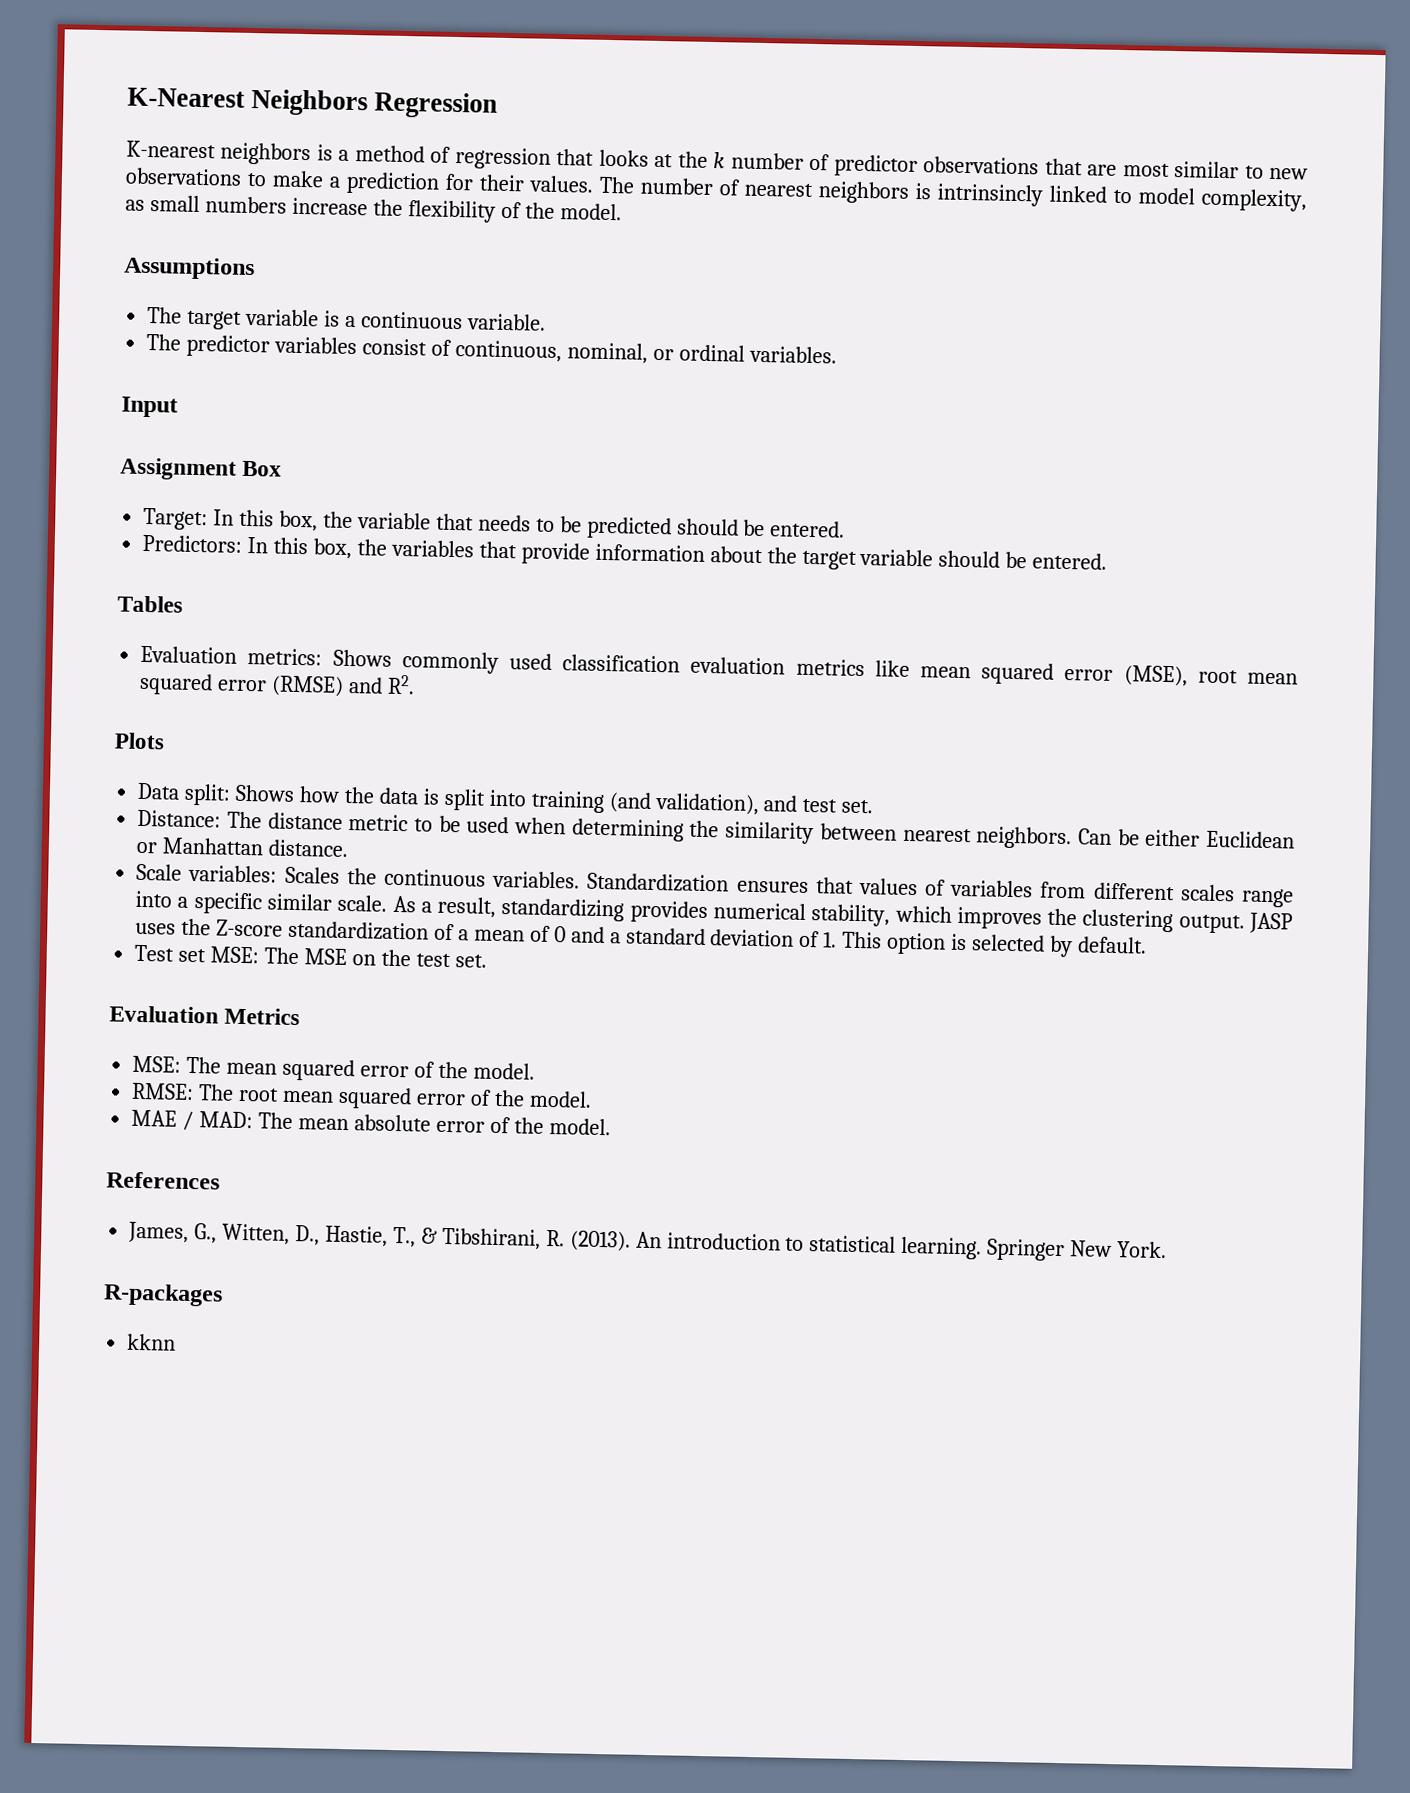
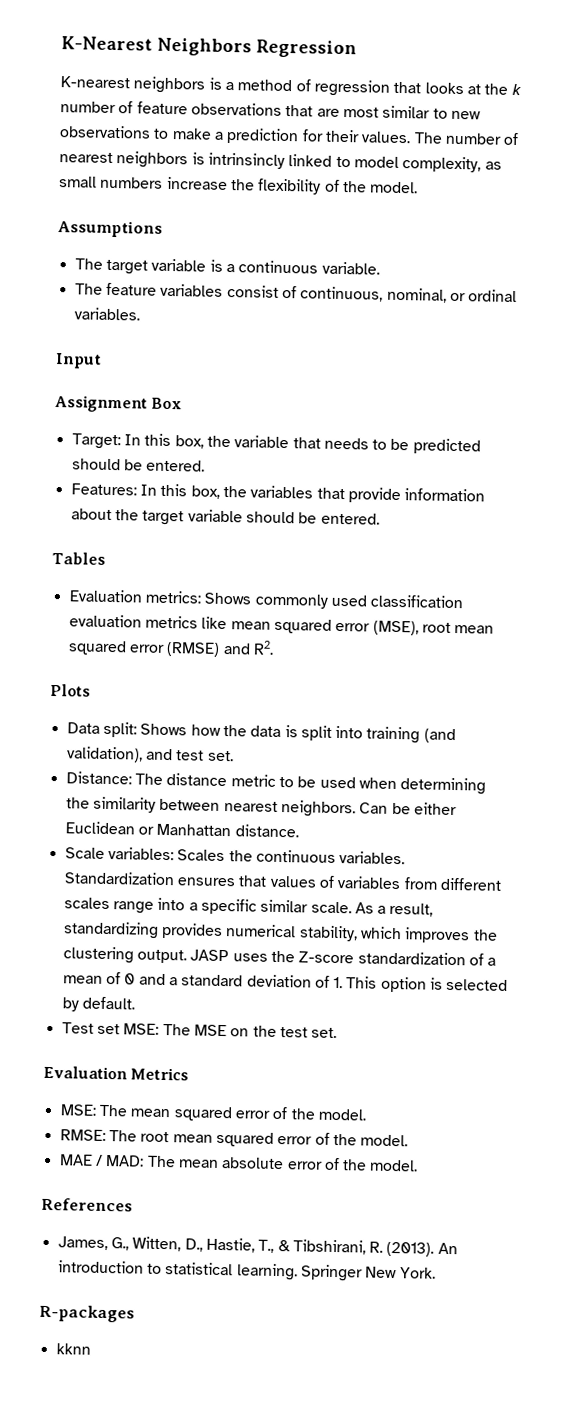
- K-nearest neighbors is a method of regression that looks at the k number of predictor observations that are most similar to new observations to make a prediction for their values.
+ K-nearest neighbors is a method of regression that looks at the k number of feature observations that are most similar to new observations to make a prediction for their values.
- The predictor variables consist of continuous, nominal, or ordinal variables.
+ The feature variables consist of continuous, nominal, or ordinal variables.
- Predictors: In this box, the variables that provide information about the target variable should be entered.
+ Features: In this box, the variables that provide information about the target variable should be entered.

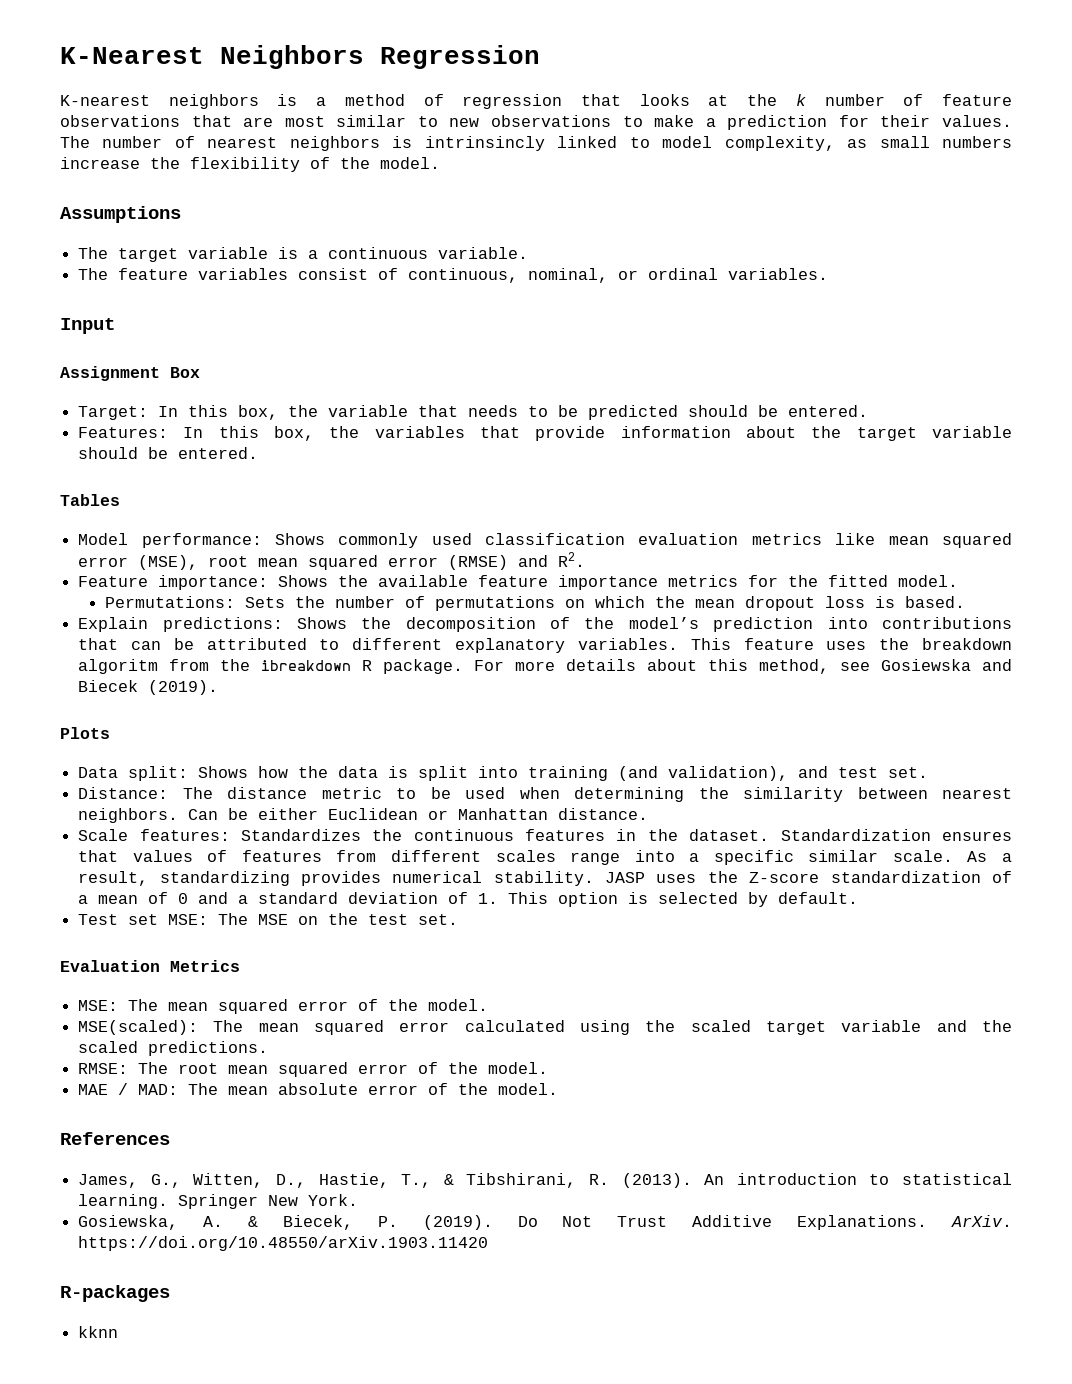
- Evaluation metrics: Shows commonly used classification evaluation metrics like mean squared error (MSE), root mean squared error (RMSE) and R2.
+ Model performance: Shows commonly used classification evaluation metrics like mean squared error (MSE), root mean squared error (RMSE) and R2.
+ Feature importance: Shows the available feature importance metrics for the fitted model.
+ Permutations: Sets the number of permutations on which the mean dropout loss is based.
+ Explain predictions: Shows the decomposition of the model’s prediction into contributions that can be attributed to different explanatory variables. This feature uses the breakdown algoritm from the ibreakdown R package. For more details about this method, see Gosiewska and Biecek (2019).
- Scale variables: Scales the continuous variables.
+ Scale features: Standardizes the continuous features in the dataset.
- Standardization ensures that values of variables from different scales range into a specific similar scale.
+ Standardization ensures that values of features from different scales range into a specific similar scale.
- As a result, standardizing provides numerical stability, which improves the clustering output.
+ As a result, standardizing provides numerical stability.
+ MSE(scaled): The mean squared error calculated using the scaled target variable and the scaled predictions.
+ Gosiewska, A. & Biecek, P. (2019). Do Not Trust Additive Explanations. ArXiv. https://doi.org/10.48550/arXiv.1903.11420

